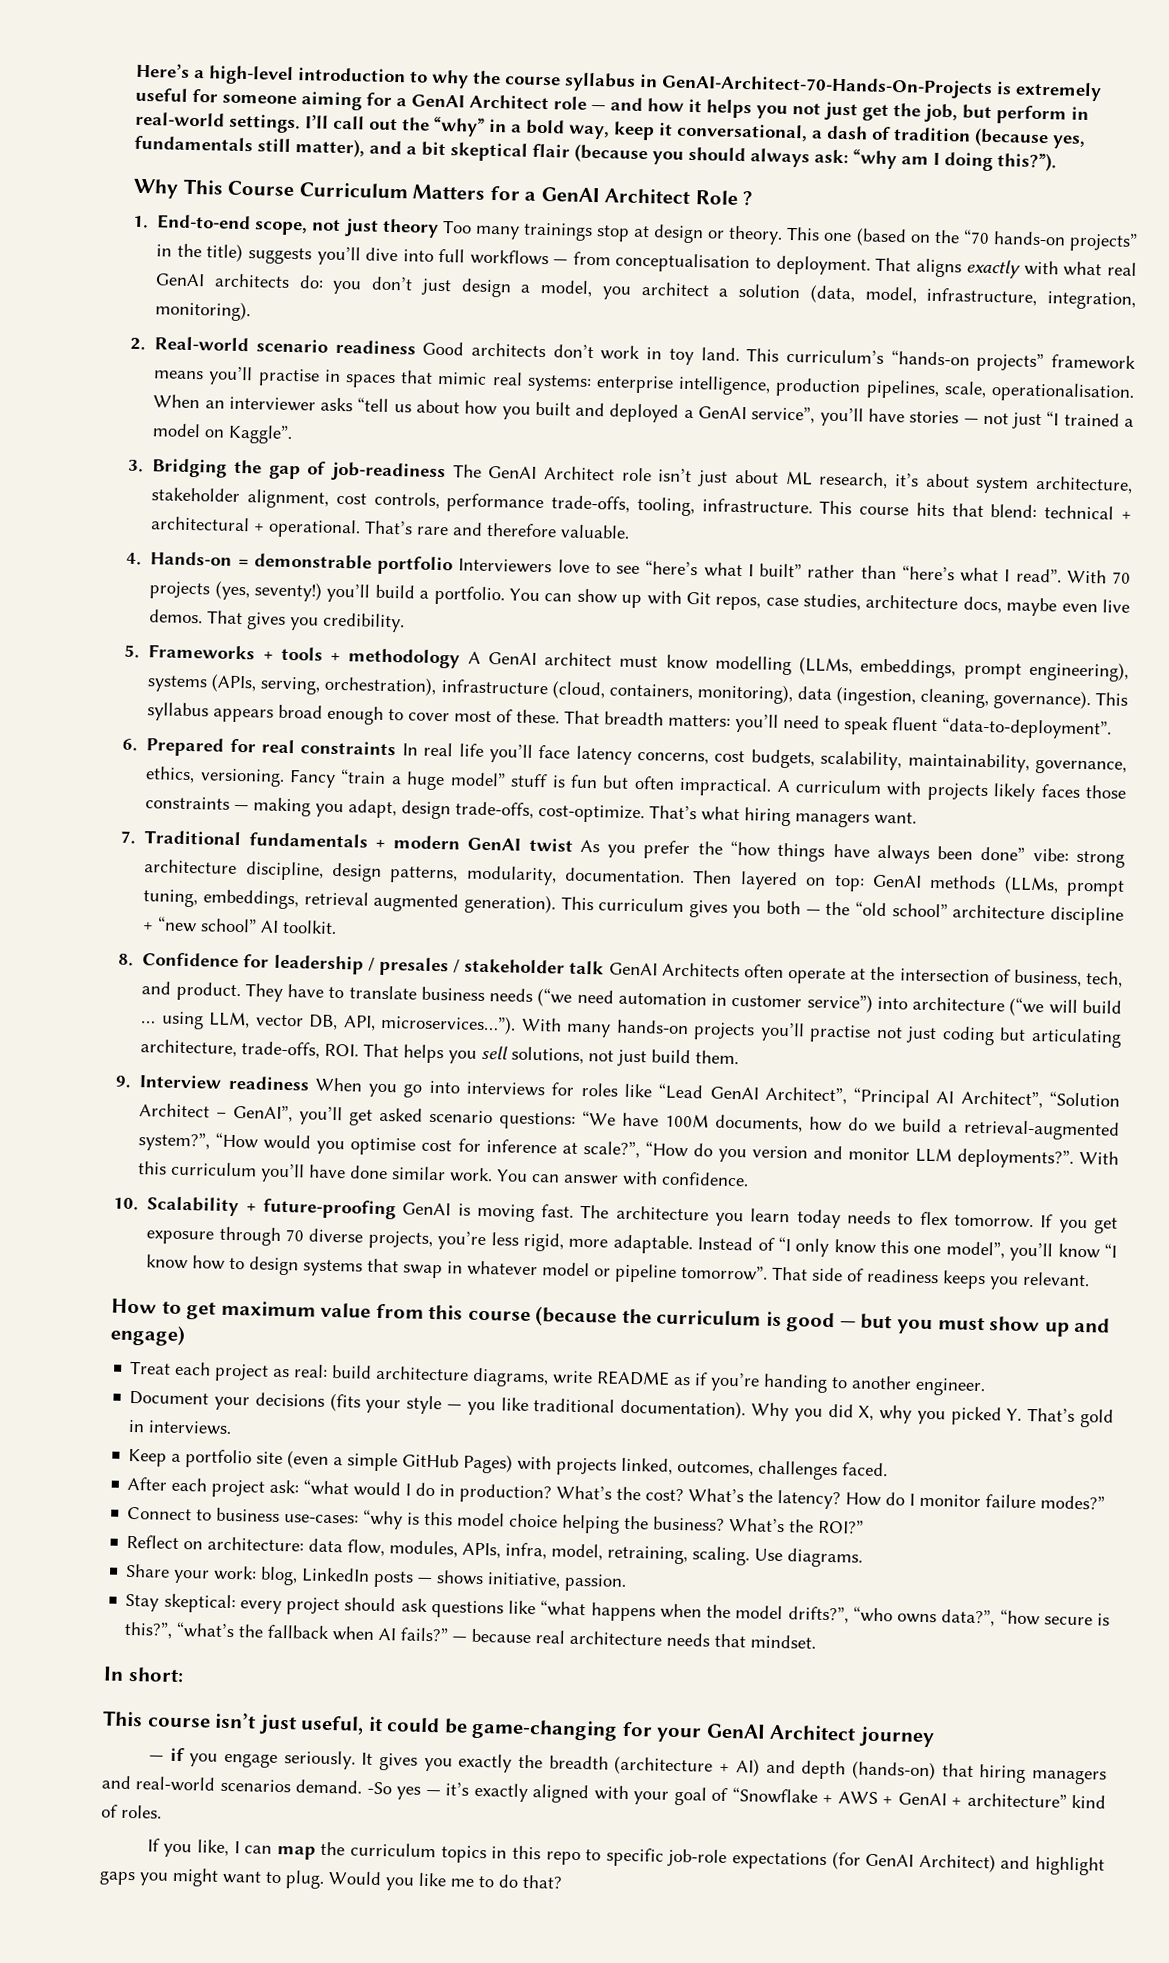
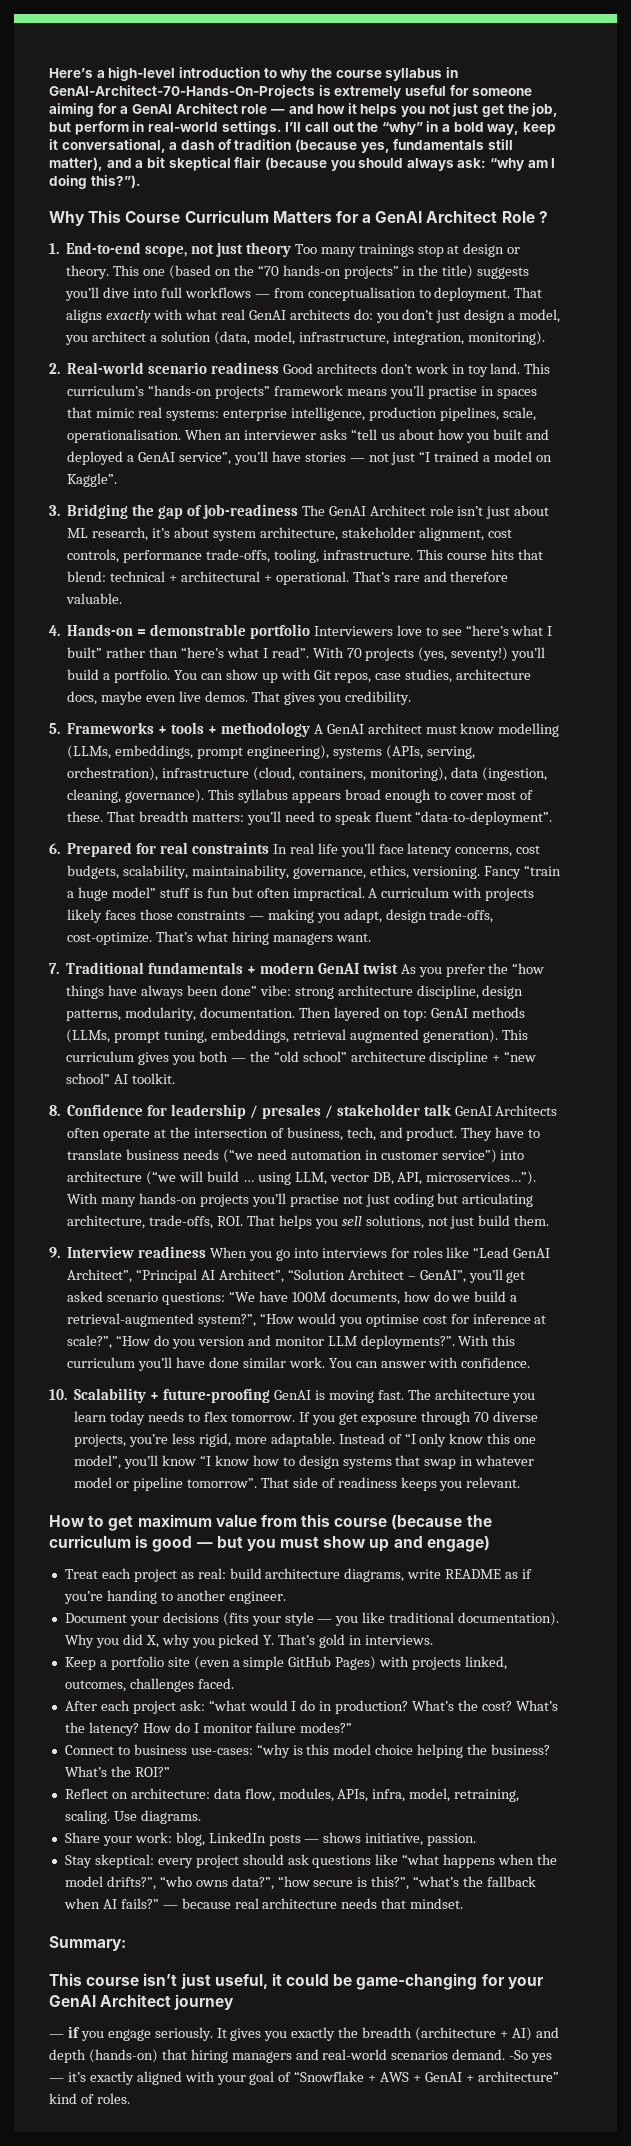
- In short:
+ Summary:
- If you like, I can map the curriculum topics in this repo to specific job-role expectations (for GenAI Architect) and highlight gaps you might want to plug. Would you like me to do that?

